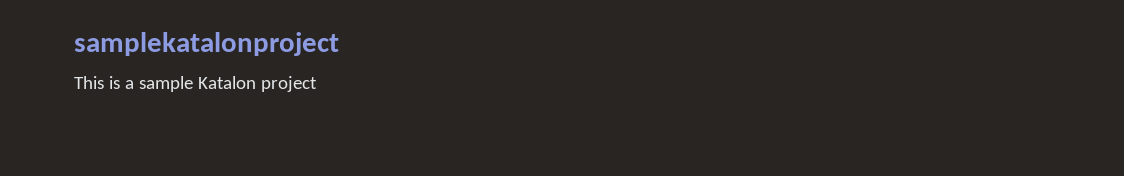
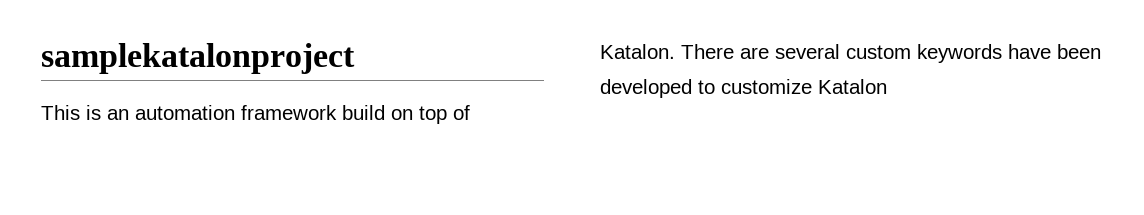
- This is a sample Katalon project
+ This is an automation framework build on top of Katalon. There are several custom keywords have been developed to customize Katalon

